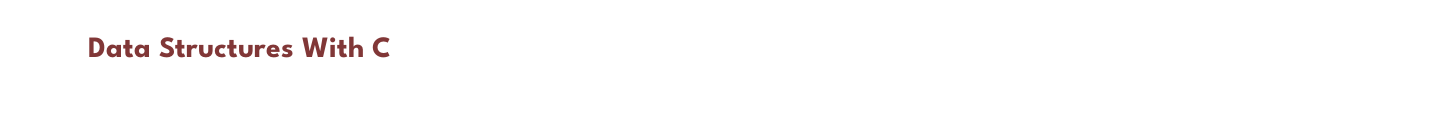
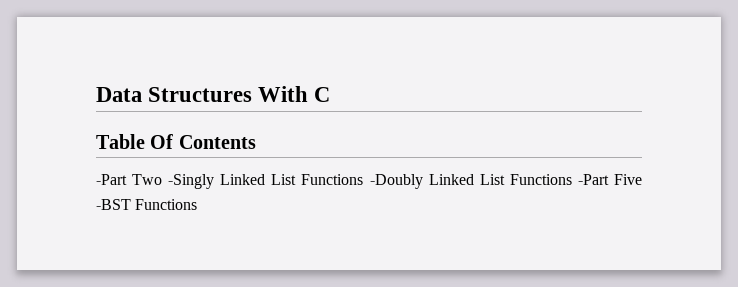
+ Table Of Contents
+ -Part Two -Singly Linked List Functions -Doubly Linked List Functions -Part Five -BST Functions

